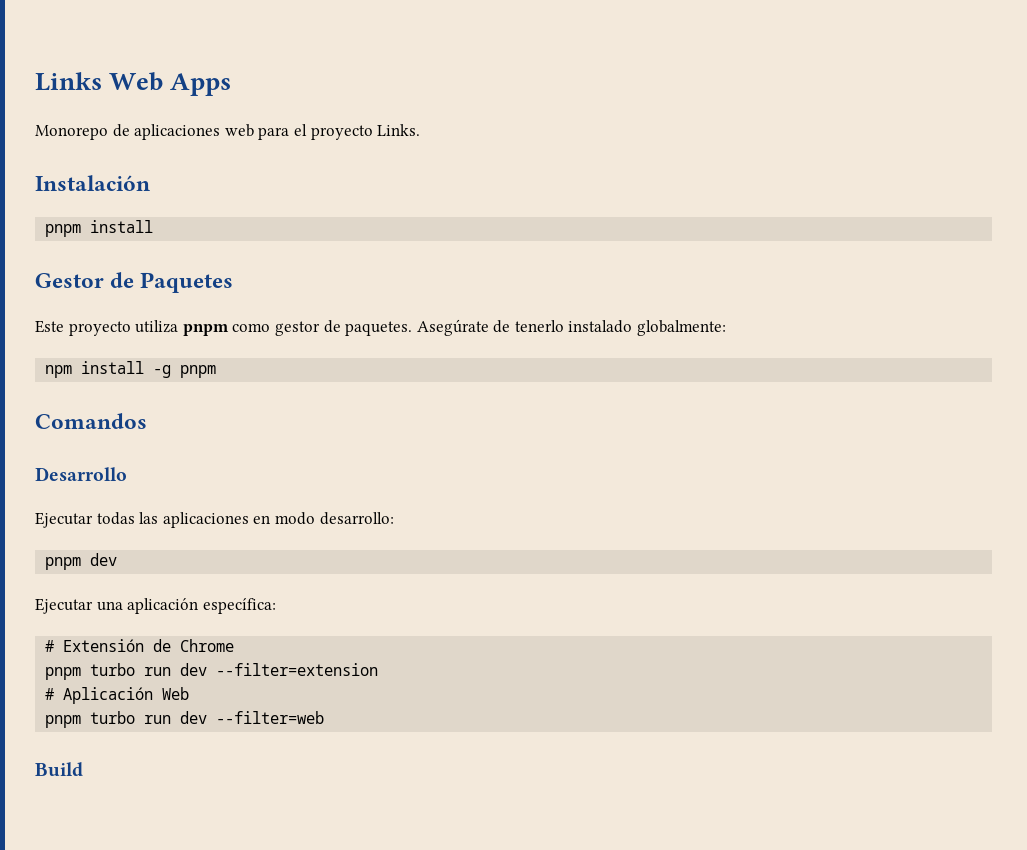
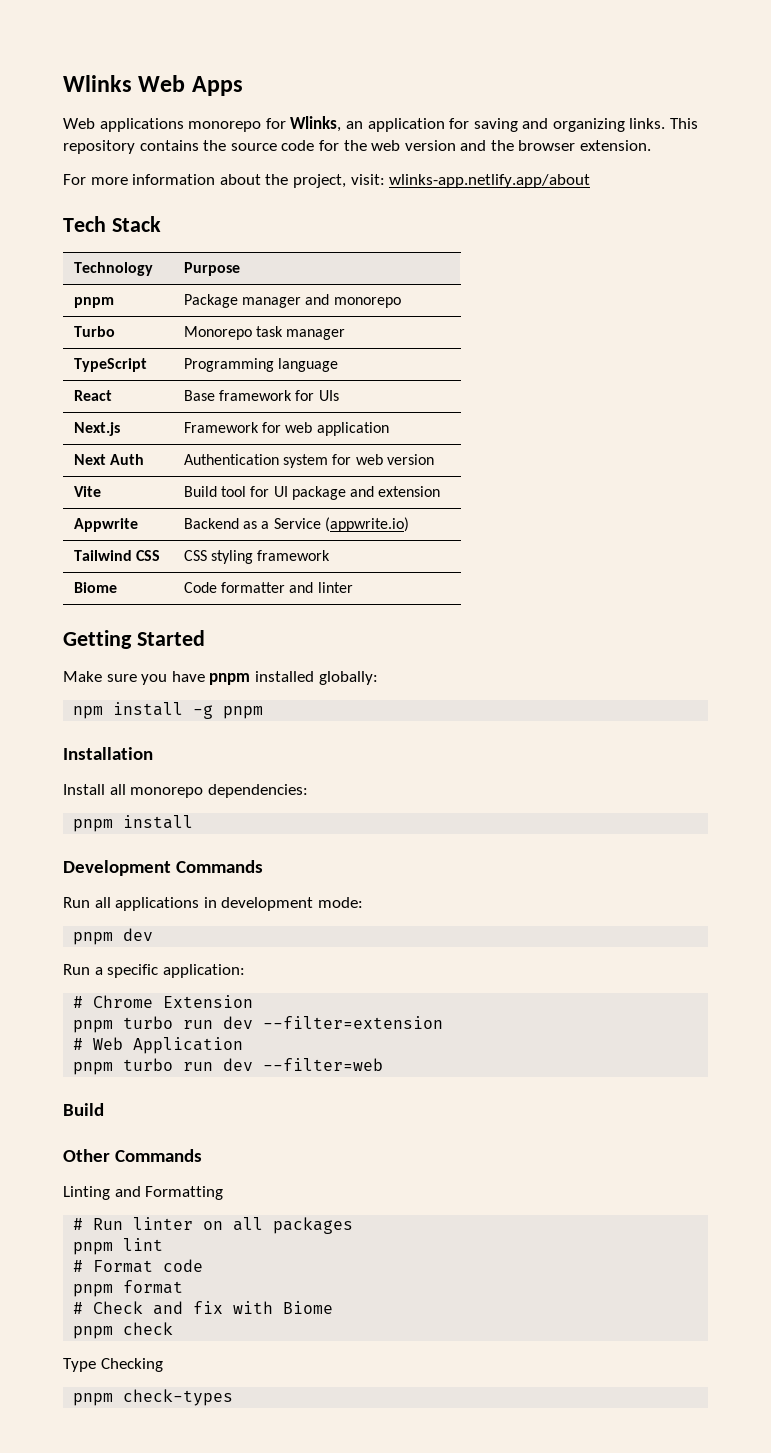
- Links Web Apps
+ Wlinks Web Apps
- Monorepo de aplicaciones web para el proyecto Links.
- Instalación
+ Web applications monorepo for Wlinks, an application for saving and organizing links. This repository contains the source code for the web version and the browser extension.
+ For more information about the project, visit: wlinks-app.netlify.app/about
+ Tech Stack
+ Technology | Purpose
+ pnpm | Package manager and monorepo
+ Turbo | Monorepo task manager
+ TypeScript | Programming language
+ React | Base framework for UIs
+ Next.js | Framework for web application
+ Next Auth | Authentication system for web version
+ Vite | Build tool for UI package and extension
+ Appwrite | Backend as a Service (appwrite.io)
+ Tailwind CSS | CSS styling framework
+ Biome | Code formatter and linter
+ Getting Started
+ Make sure you have pnpm installed globally:
+ npm install -g pnpm
+ Installation
+ Install all monorepo dependencies:
  pnpm install
- Gestor de Paquetes
- Este proyecto utiliza pnpm como gestor de paquetes. Asegúrate de tenerlo instalado globalmente:
- npm install -g pnpm
- Comandos
- Desarrollo
- Ejecutar todas las aplicaciones en modo desarrollo:
+ Development Commands
+ Run all applications in development mode:
  pnpm dev
- Ejecutar una aplicación específica:
- # Extensión de Chrome
+ Run a specific application:
+ # Chrome Extension
- # Aplicación Web
+ # Web Application
+ Other Commands
+ Linting and Formatting
+ # Run linter on all packages
+ pnpm lint
+ # Format code
+ pnpm format
+ # Check and fix with Biome
+ pnpm check
+ Type Checking
+ pnpm check-types

